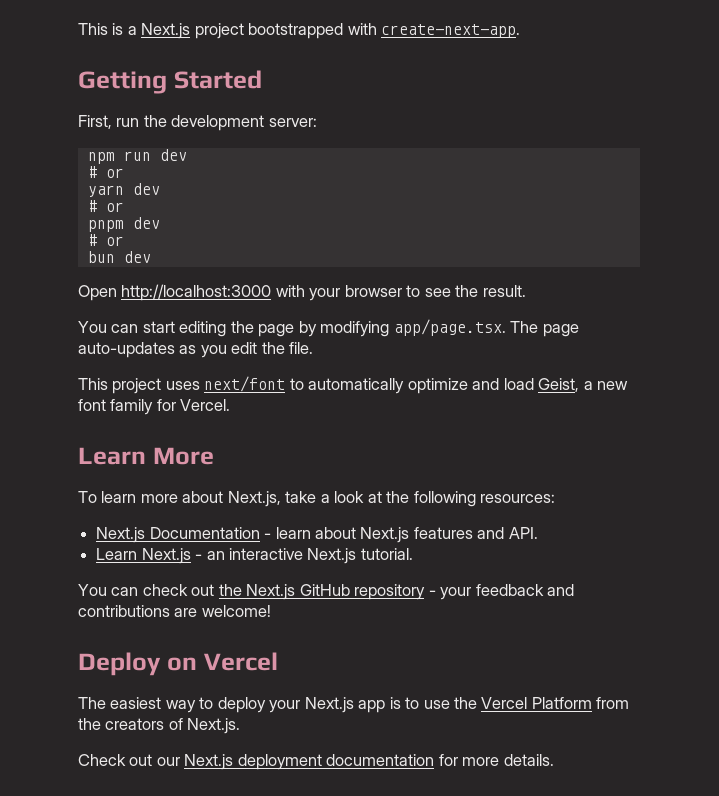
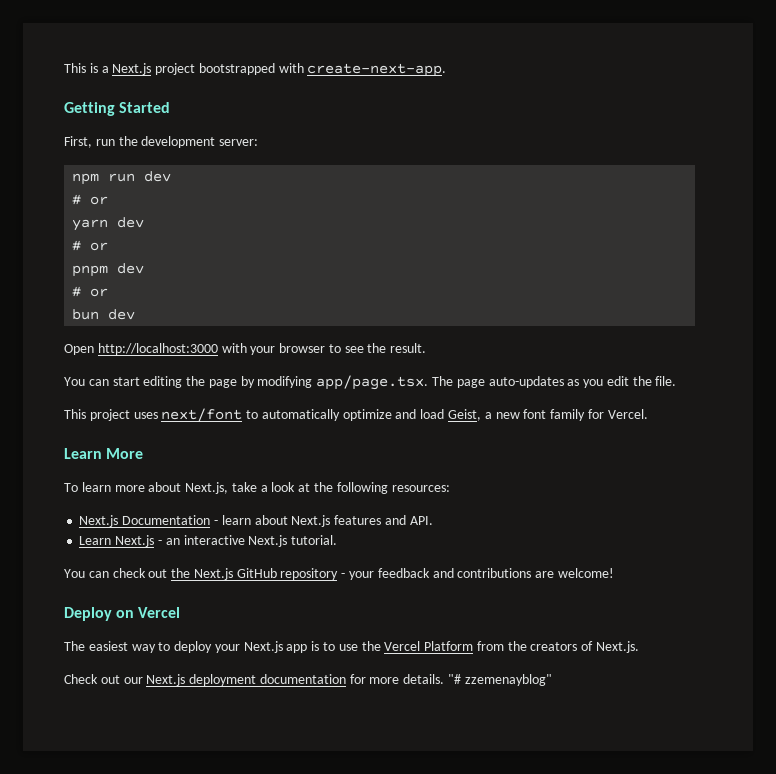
+ "# zzemenayblog"

